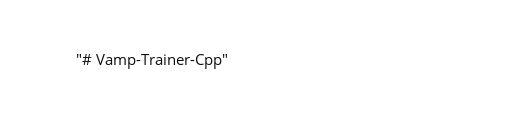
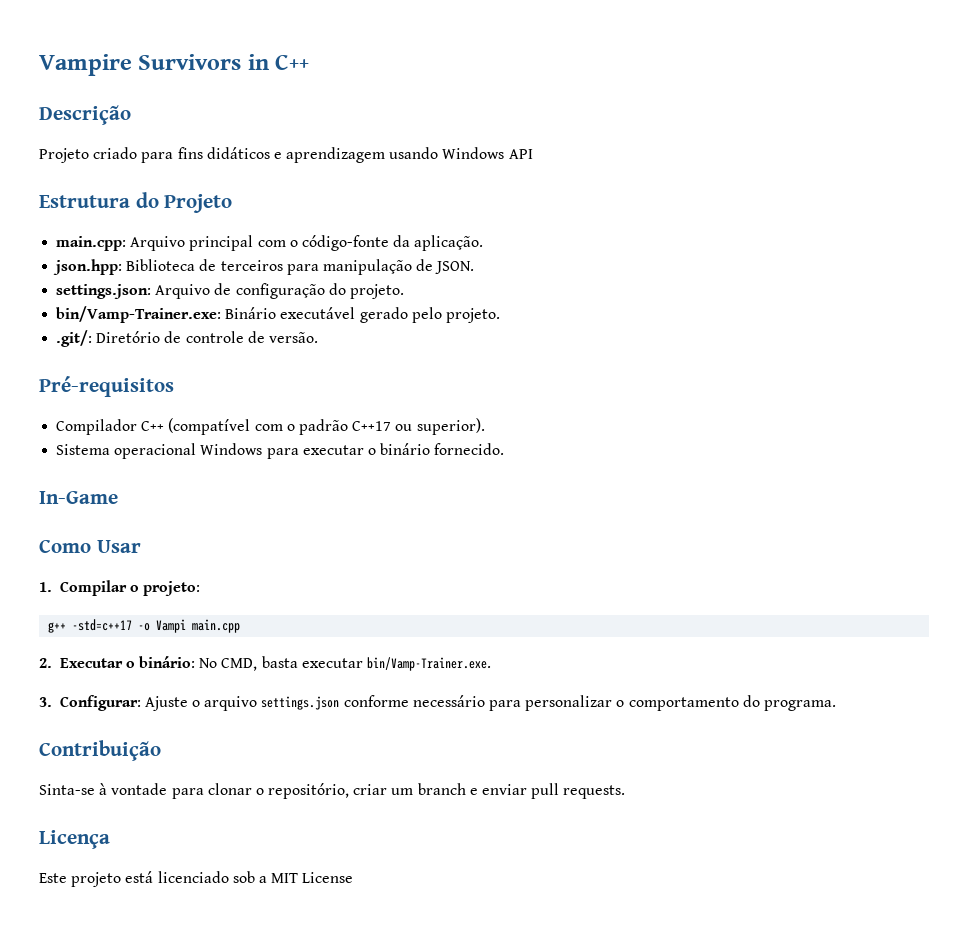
- "# Vamp-Trainer-Cpp"
+ Vampire Survivors in C++
+ Descrição
+ Projeto criado para fins didáticos e aprendizagem usando Windows API
+ Estrutura do Projeto
+ main.cpp: Arquivo principal com o código-fonte da aplicação.
+ json.hpp: Biblioteca de terceiros para manipulação de JSON.
+ settings.json: Arquivo de configuração do projeto.
+ bin/Vamp-Trainer.exe: Binário executável gerado pelo projeto.
+ .git/: Diretório de controle de versão.
+ Pré-requisitos
+ Compilador C++ (compatível com o padrão C++17 ou superior).
+ Sistema operacional Windows para executar o binário fornecido.
+ In-Game
+ Como Usar
+ 1. Compilar o projeto:
+ g++ -std=c++17 -o Vampi main.cpp
+ 2. Executar o binário: No CMD, basta executar bin/Vamp-Trainer.exe.
+ 3. Configurar: Ajuste o arquivo settings.json conforme necessário para personalizar o comportamento do programa.
+ Contribuição
+ Sinta-se à vontade para clonar o repositório, criar um branch e enviar pull requests.
+ Licença
+ Este projeto está licenciado sob a MIT License

